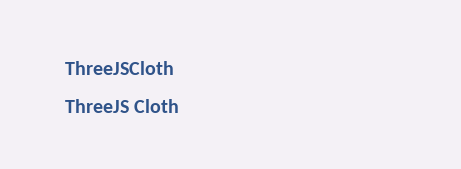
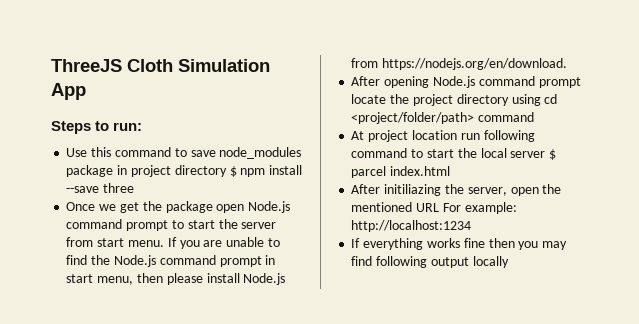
- ThreeJSCloth
- ThreeJS Cloth
+ ThreeJS Cloth Simulation App
+ Steps to run:
+ Use this command to save node_modules package in project directory $ npm install --save three
+ Once we get the package open Node.js command prompt to start the server from start menu. If you are unable to find the Node.js command prompt in start menu, then please install Node.js from https://nodejs.org/en/download.
+ After opening Node.js command prompt locate the project directory using cd <project/folder/path> command
+ At project location run following command to start the local server $ parcel index.html
+ After initiliazing the server, open the mentioned URL For example: http://localhost:1234
+ If everything works fine then you may find following output locally

